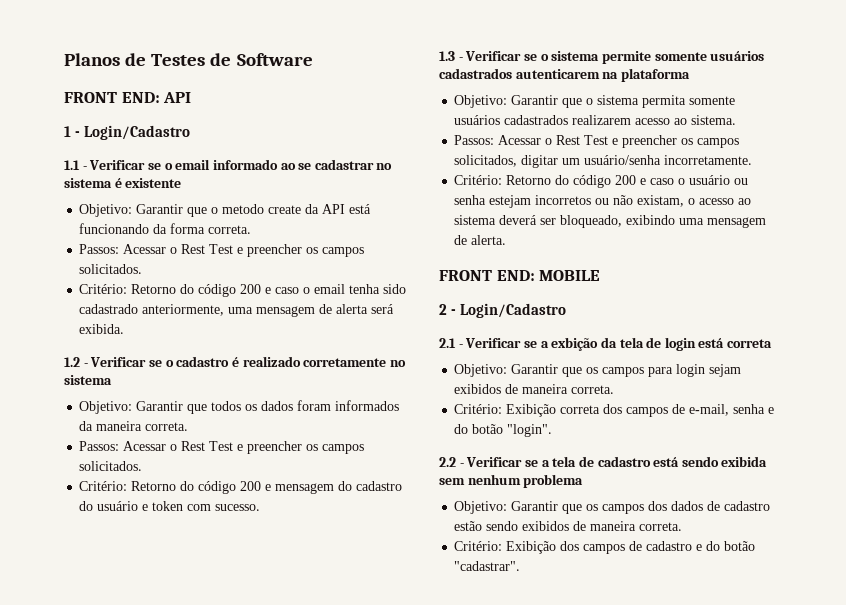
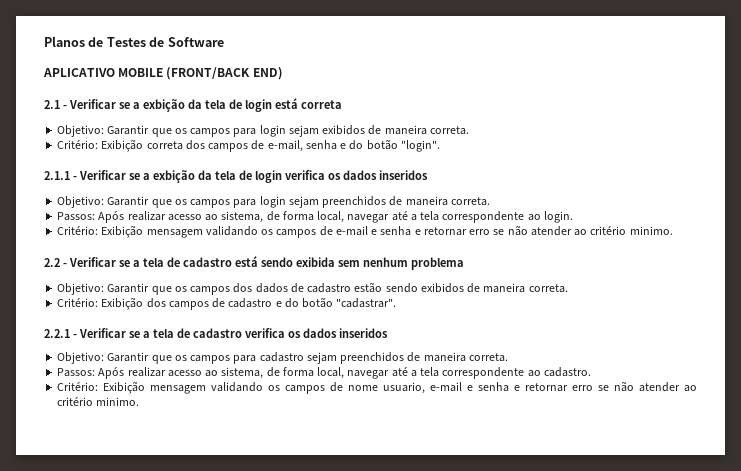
- FRONT END: API
- 1 - Login/Cadastro
- 1.1 - Verificar se o email informado ao se cadastrar no sistema é existente
- Objetivo: Garantir que o metodo create da API está funcionando da forma correta.
- Passos: Acessar o Rest Test e preencher os campos solicitados.
- Critério: Retorno do código 200 e caso o email tenha sido cadastrado anteriormente, uma mensagem de alerta será exibida.
- 1.2 - Verificar se o cadastro é realizado corretamente no sistema
- Objetivo: Garantir que todos os dados foram informados da maneira correta.
- Passos: Acessar o Rest Test e preencher os campos solicitados.
- Critério: Retorno do código 200 e mensagem do cadastro do usuário e token com sucesso.
- 1.3 - Verificar se o sistema permite somente usuários cadastrados autenticarem na plataforma
- Objetivo: Garantir que o sistema permita somente usuários cadastrados realizarem acesso ao sistema.
- Passos: Acessar o Rest Test e preencher os campos solicitados, digitar um usuário/senha incorretamente.
- Critério: Retorno do código 200 e caso o usuário ou senha estejam incorretos ou não existam, o acesso ao sistema deverá ser bloqueado, exibindo uma mensagem de alerta.
- FRONT END: MOBILE
- 2 - Login/Cadastro
+ APLICATIVO MOBILE (FRONT/BACK END)
+ 2.1.1 - Verificar se a exbição da tela de login verifica os dados inseridos
+ Objetivo: Garantir que os campos para login sejam preenchidos de maneira correta.
+ Passos: Após realizar acesso ao sistema, de forma local, navegar até a tela correspondente ao login.
+ Critério: Exibição mensagem validando os campos de e-mail e senha e retornar erro se não atender ao critério minimo.
+ 2.2.1 - Verificar se a tela de cadastro verifica os dados inseridos
+ Objetivo: Garantir que os campos para cadastro sejam preenchidos de maneira correta.
+ Passos: Após realizar acesso ao sistema, de forma local, navegar até a tela correspondente ao cadastro.
+ Critério: Exibição mensagem validando os campos de nome usuario, e-mail e senha e retornar erro se não atender ao critério minimo.

